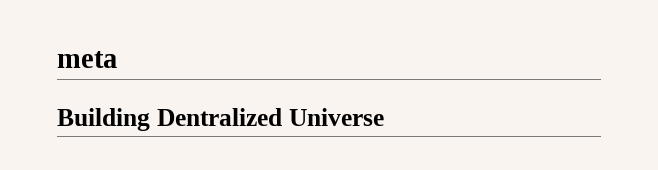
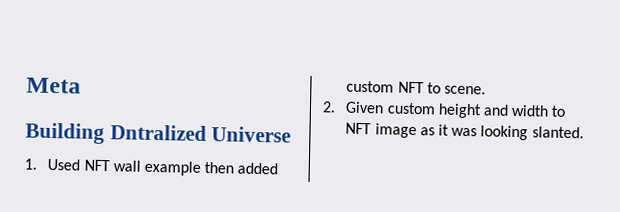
- meta
+ Meta
- Building Dentralized Universe
+ Building Dntralized Universe
+ 1. Used NFT wall example then added custom NFT to scene.
+ 2. Given custom height and width to NFT image as it was looking slanted.

